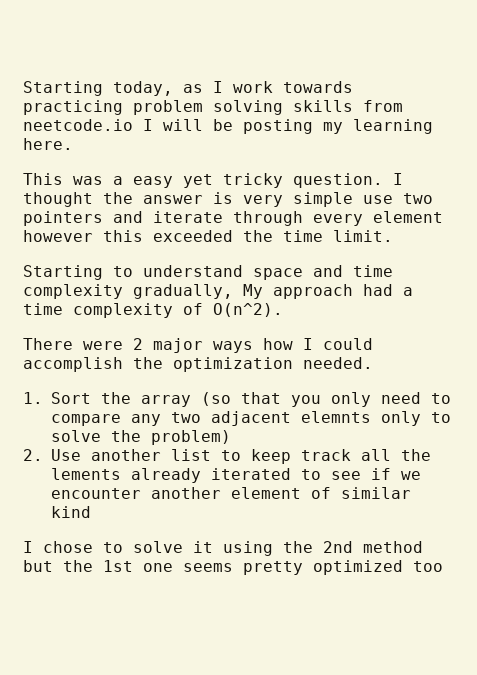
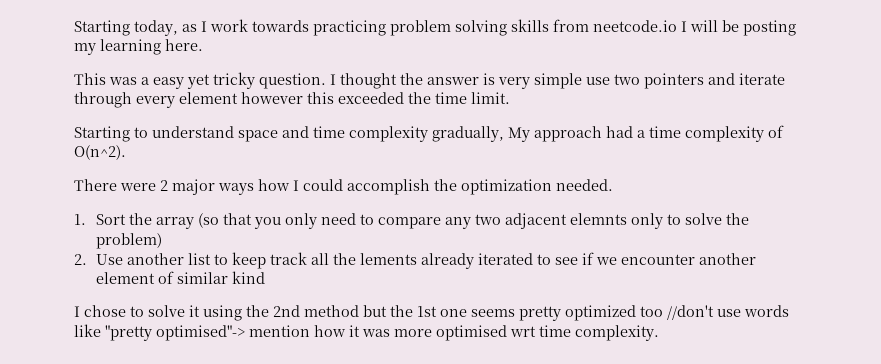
- I chose to solve it using the 2nd method but the 1st one seems pretty optimized too
+ I chose to solve it using the 2nd method but the 1st one seems pretty optimized too //don't use words like "pretty optimised"-> mention how it was more optimised wrt time complexity.

